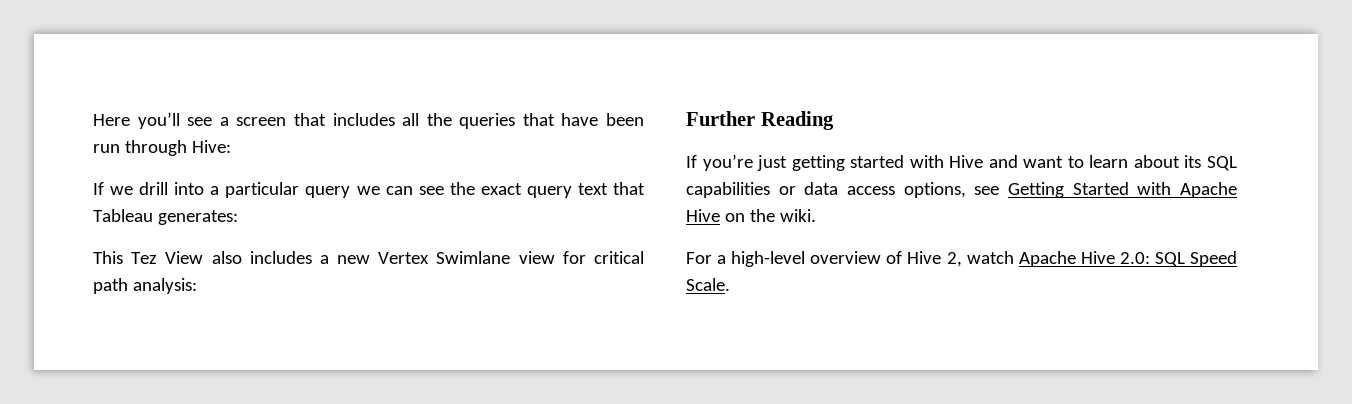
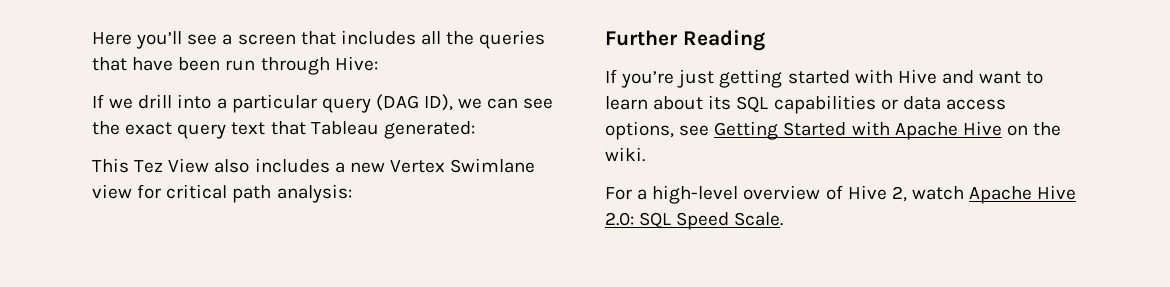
- If we drill into a particular query we can see the exact query text that Tableau generates:
+ If we drill into a particular query (DAG ID), we can see the exact query text that Tableau generated:

